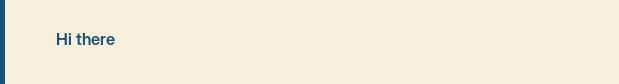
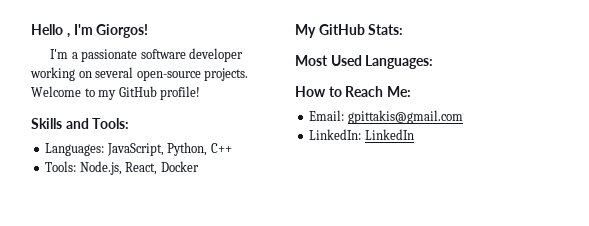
- Hi there
+ Hello , I'm Giorgos!
+ I'm a passionate software developer working on several open-source projects. Welcome to my GitHub profile!
+ Skills and Tools:
+ Languages: JavaScript, Python, C++
+ Tools: Node.js, React, Docker
+ My GitHub Stats:
+ Most Used Languages:
+ How to Reach Me:
+ Email: gpittakis@gmail.com
+ LinkedIn: LinkedIn

